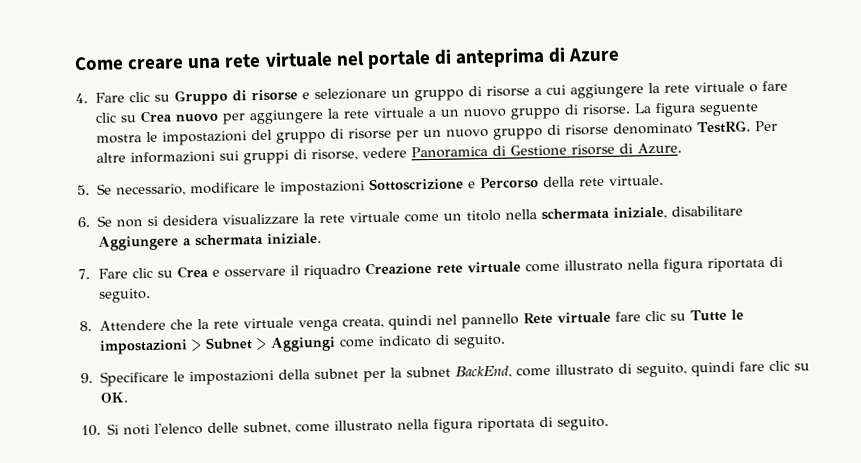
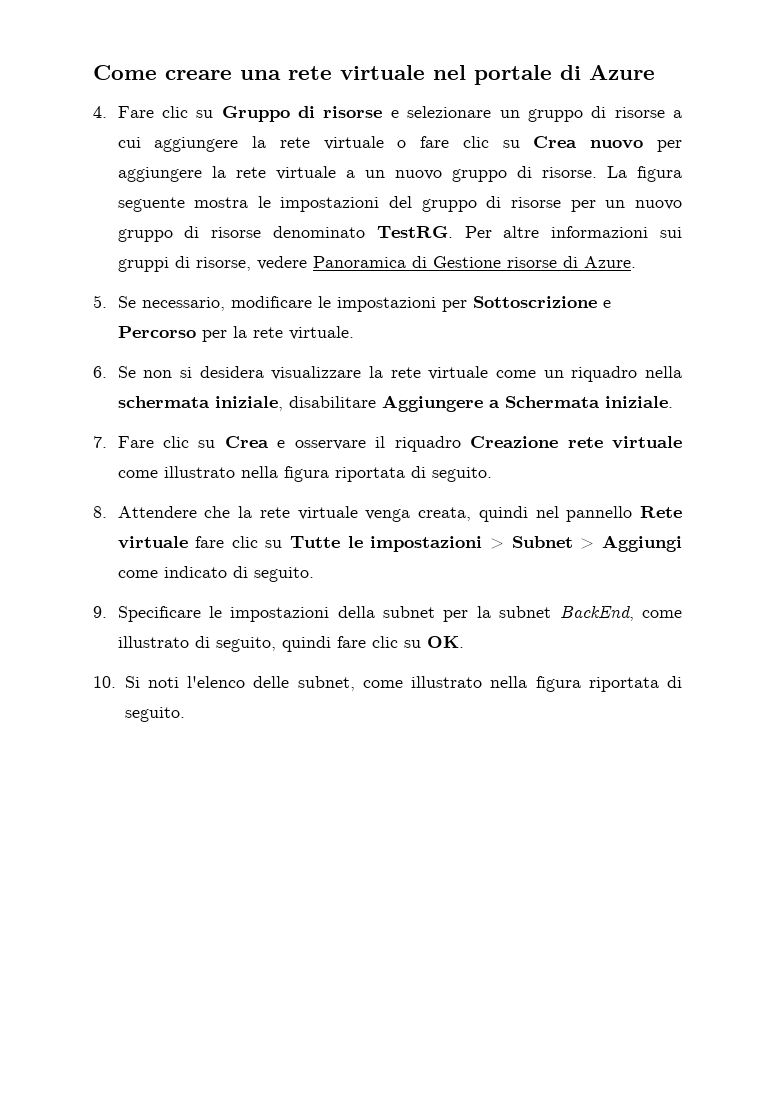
- Come creare una rete virtuale nel portale di anteprima di Azure
+ Come creare una rete virtuale nel portale di Azure
- 5. Se necessario, modificare le impostazioni Sottoscrizione e Percorso della rete virtuale.
+ 5. Se necessario, modificare le impostazioni per Sottoscrizione e Percorso per la rete virtuale.
- 6. Se non si desidera visualizzare la rete virtuale come un titolo nella schermata iniziale, disabilitare Aggiungere a schermata iniziale.
+ 6. Se non si desidera visualizzare la rete virtuale come un riquadro nella schermata iniziale, disabilitare Aggiungere a Schermata iniziale.

